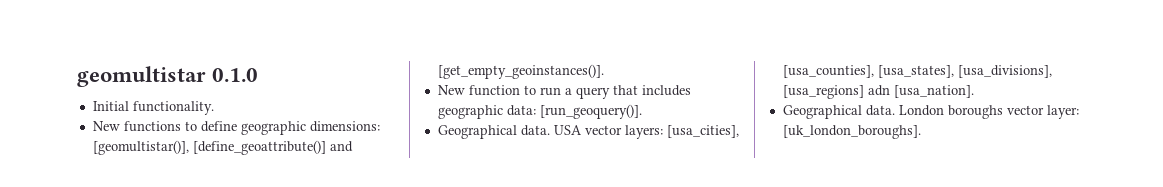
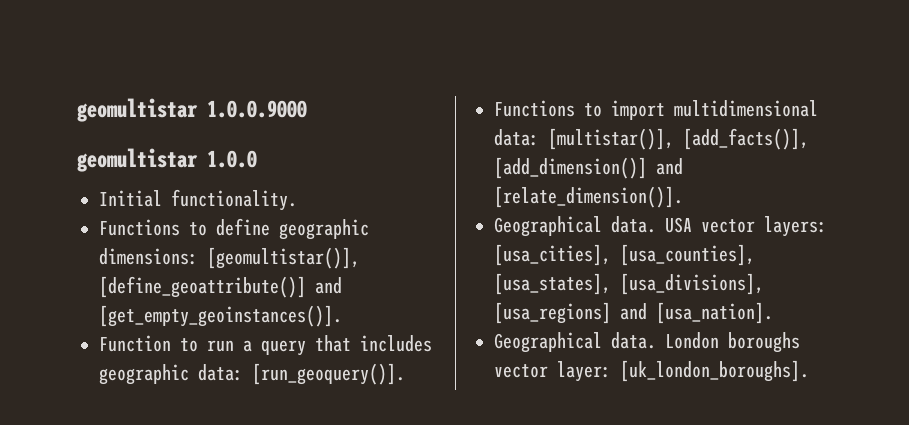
- geomultistar 0.1.0
+ geomultistar 1.0.0.9000
+ geomultistar 1.0.0
- New functions to define geographic dimensions: [geomultistar()], [define_geoattribute()] and [get_empty_geoinstances()].
+ Functions to define geographic dimensions: [geomultistar()], [define_geoattribute()] and [get_empty_geoinstances()].
- New function to run a query that includes geographic data: [run_geoquery()].
+ Function to run a query that includes geographic data: [run_geoquery()].
+ Functions to import multidimensional data: [multistar()], [add_facts()], [add_dimension()] and [relate_dimension()].
- USA vector layers: [usa_cities], [usa_counties], [usa_states], [usa_divisions], [usa_regions] adn [usa_nation].
+ USA vector layers: [usa_cities], [usa_counties], [usa_states], [usa_divisions], [usa_regions] and [usa_nation].

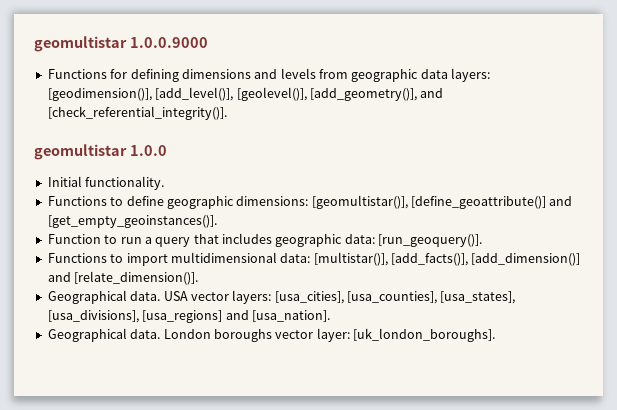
+ Functions for defining dimensions and levels from geographic data layers: [geodimension()], [add_level()], [geolevel()], [add_geometry()], and [check_referential_integrity()].

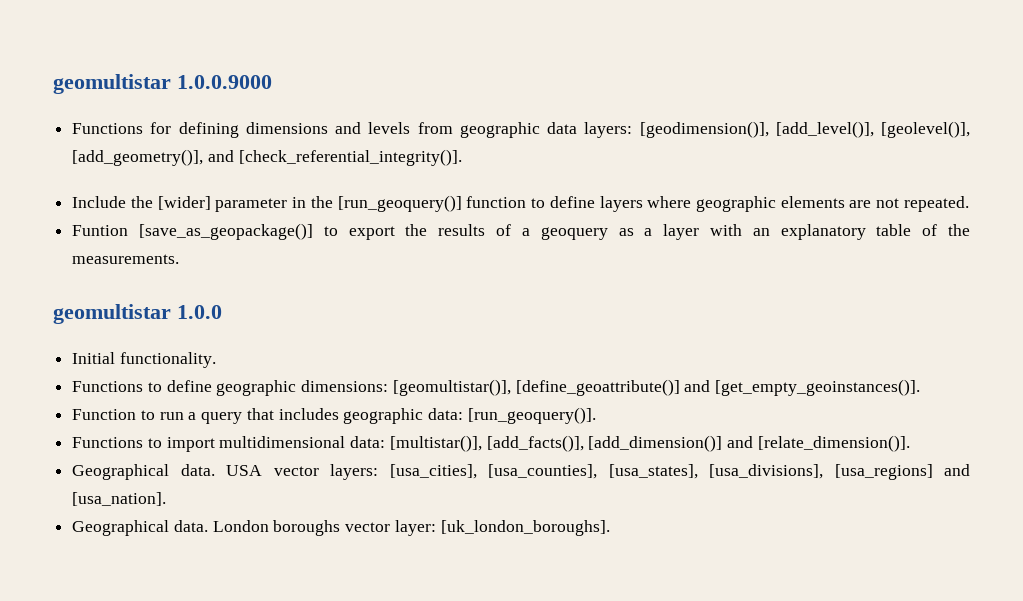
+ Include the [wider] parameter in the [run_geoquery()] function to define layers where geographic elements are not repeated.
+ Funtion [save_as_geopackage()] to export the results of a geoquery as a layer with an explanatory table of the measurements.

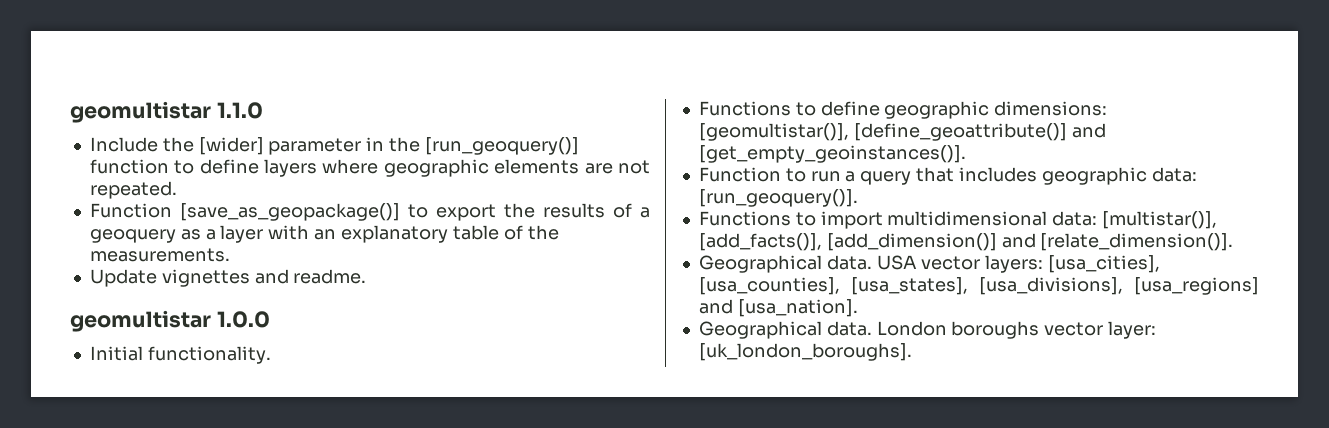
- geomultistar 1.0.0.9000
- Functions for defining dimensions and levels from geographic data layers: [geodimension()], [add_level()], [geolevel()], [add_geometry()], and [check_referential_integrity()].
+ geomultistar 1.1.0
- Funtion [save_as_geopackage()] to export the results of a geoquery as a layer with an explanatory table of the measurements.
+ Function [save_as_geopackage()] to export the results of a geoquery as a layer with an explanatory table of the measurements.
+ Update vignettes and readme.

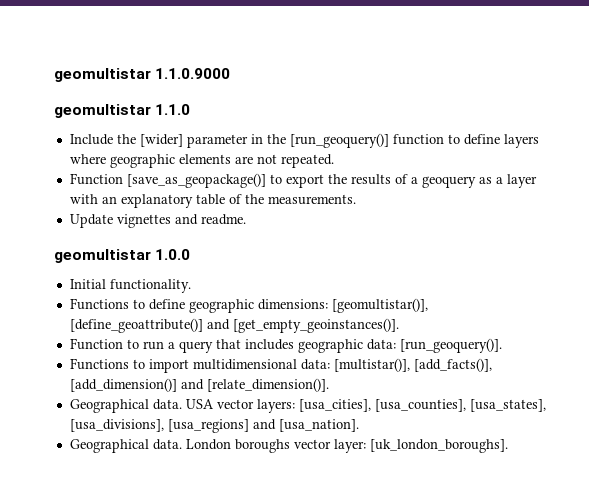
+ geomultistar 1.1.0.9000

